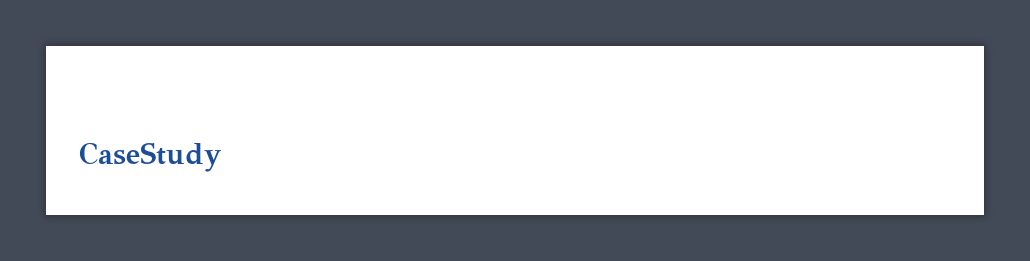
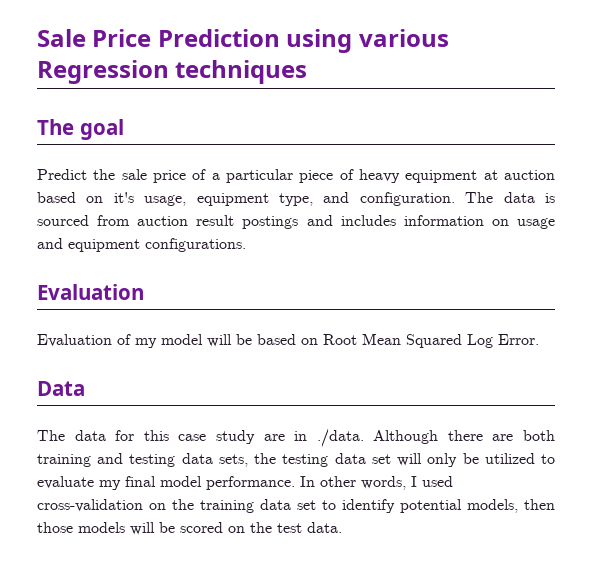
- CaseStudy
+ Sale Price Prediction using various Regression techniques
+ The goal
+ Predict the sale price of a particular piece of heavy equipment at auction based on it's usage, equipment type, and configuration. The data is sourced from auction result postings and includes information on usage and equipment configurations.
+ Evaluation
+ Evaluation of my model will be based on Root Mean Squared Log Error.
+ Data
+ The data for this case study are in ./data. Although there are both training and testing data sets, the testing data set will only be utilized to evaluate my final model performance. In other words, I used cross-validation on the training data set to identify potential models, then those models will be scored on the test data.

